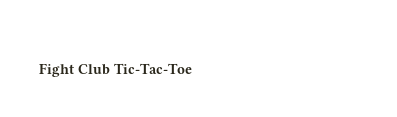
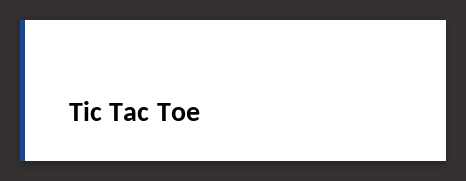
- Fight Club Tic-Tac-Toe
+ Tic Tac Toe

